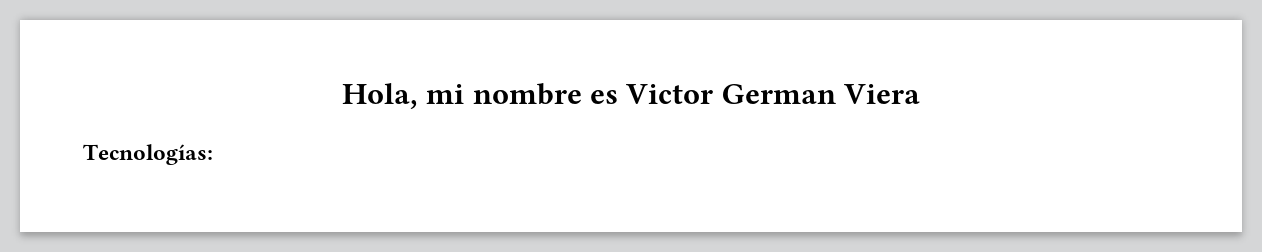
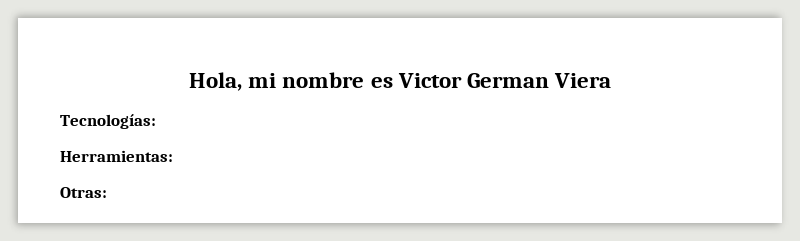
+ Herramientas:
+ Otras:

